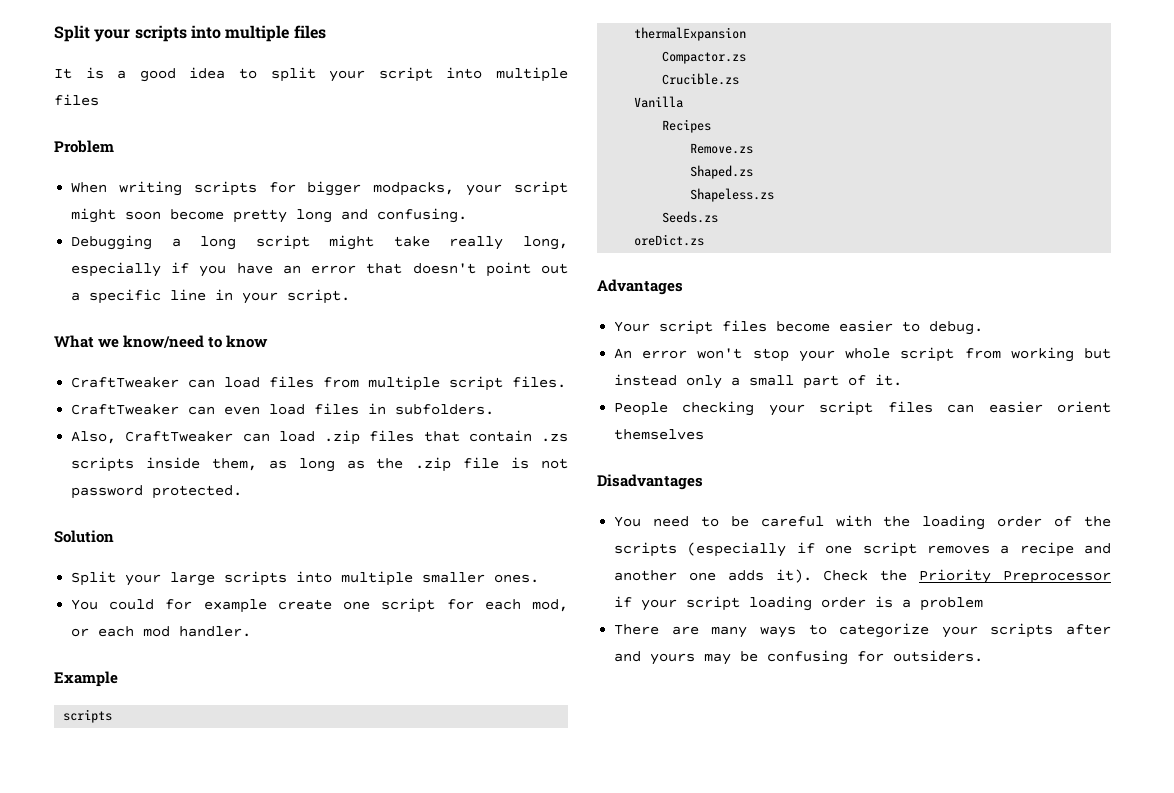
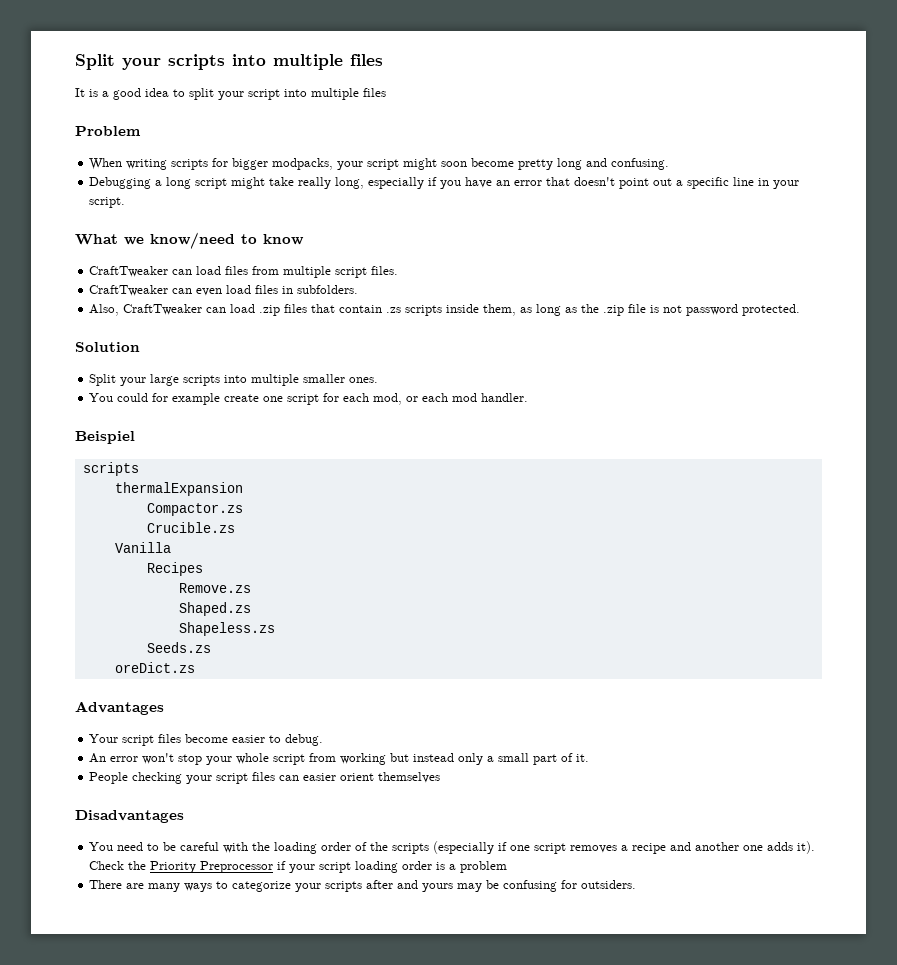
- Example
+ Beispiel

